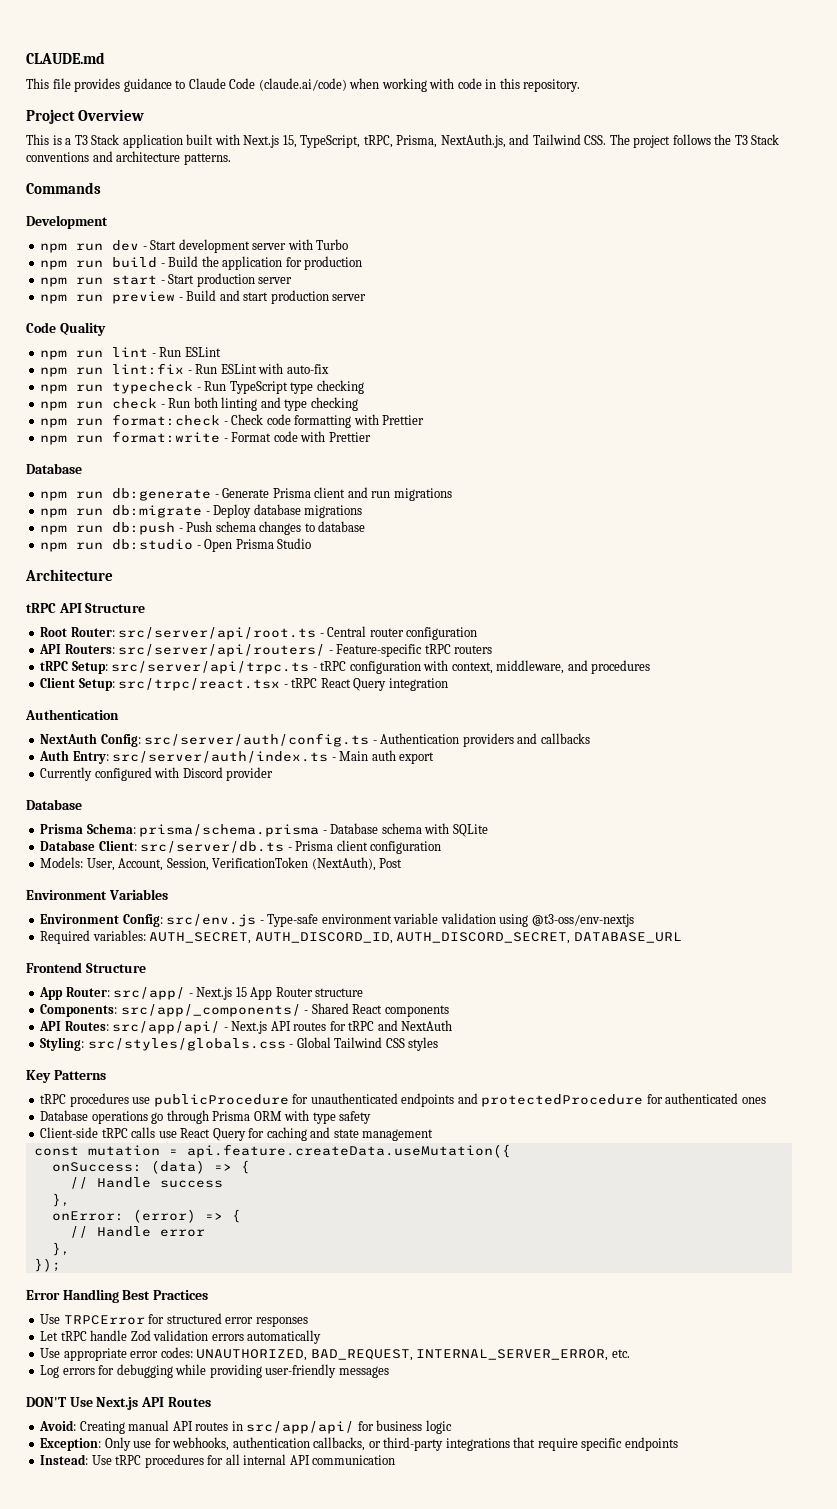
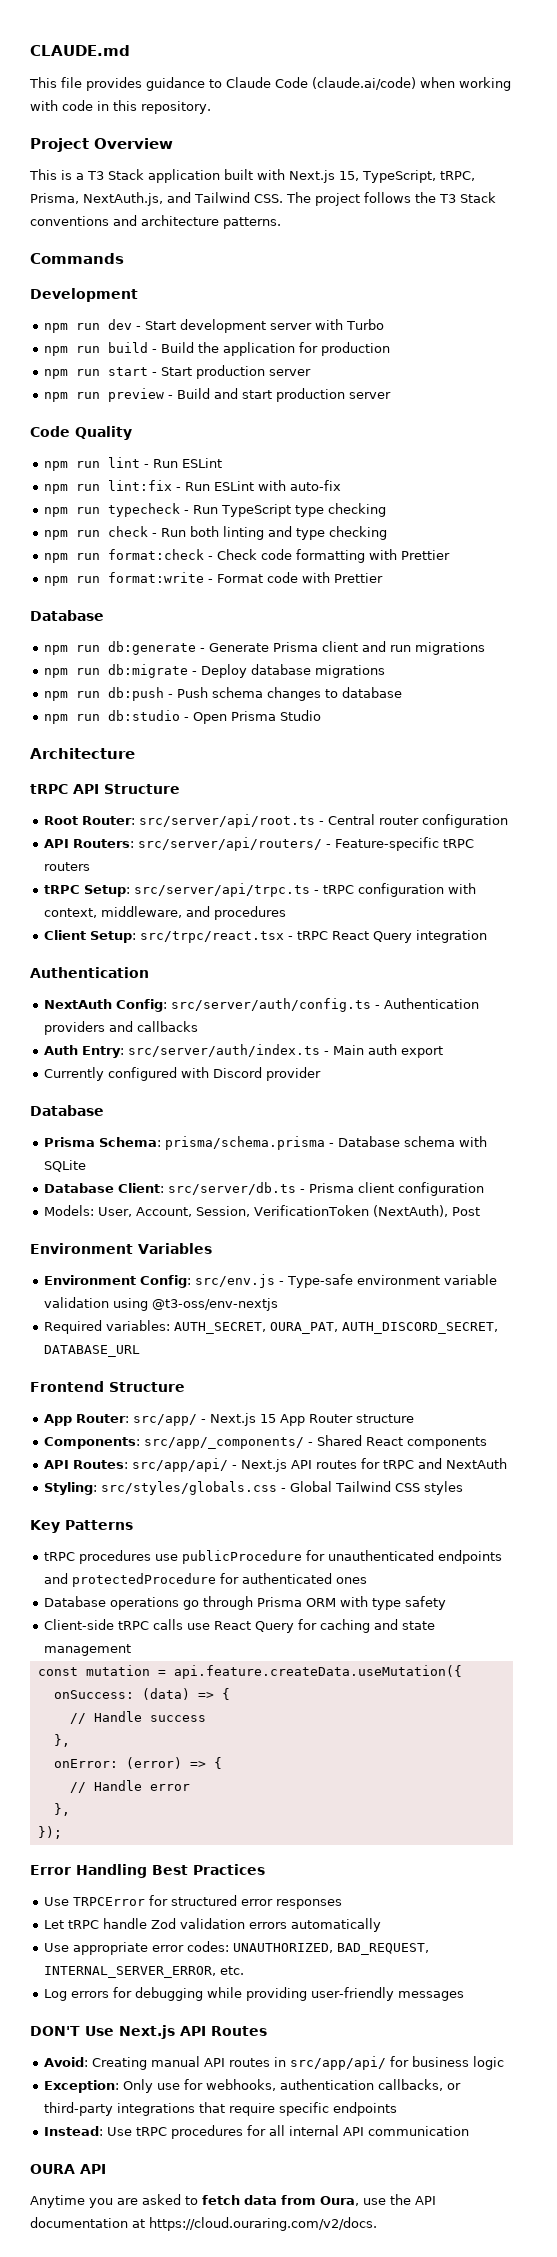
- Required variables: AUTH_SECRET, AUTH_DISCORD_ID, AUTH_DISCORD_SECRET, DATABASE_URL
+ Required variables: AUTH_SECRET, OURA_PAT, AUTH_DISCORD_SECRET, DATABASE_URL
+ OURA API
+ Anytime you are asked to fetch data from Oura, use the API documentation at https://cloud.ouraring.com/v2/docs.

